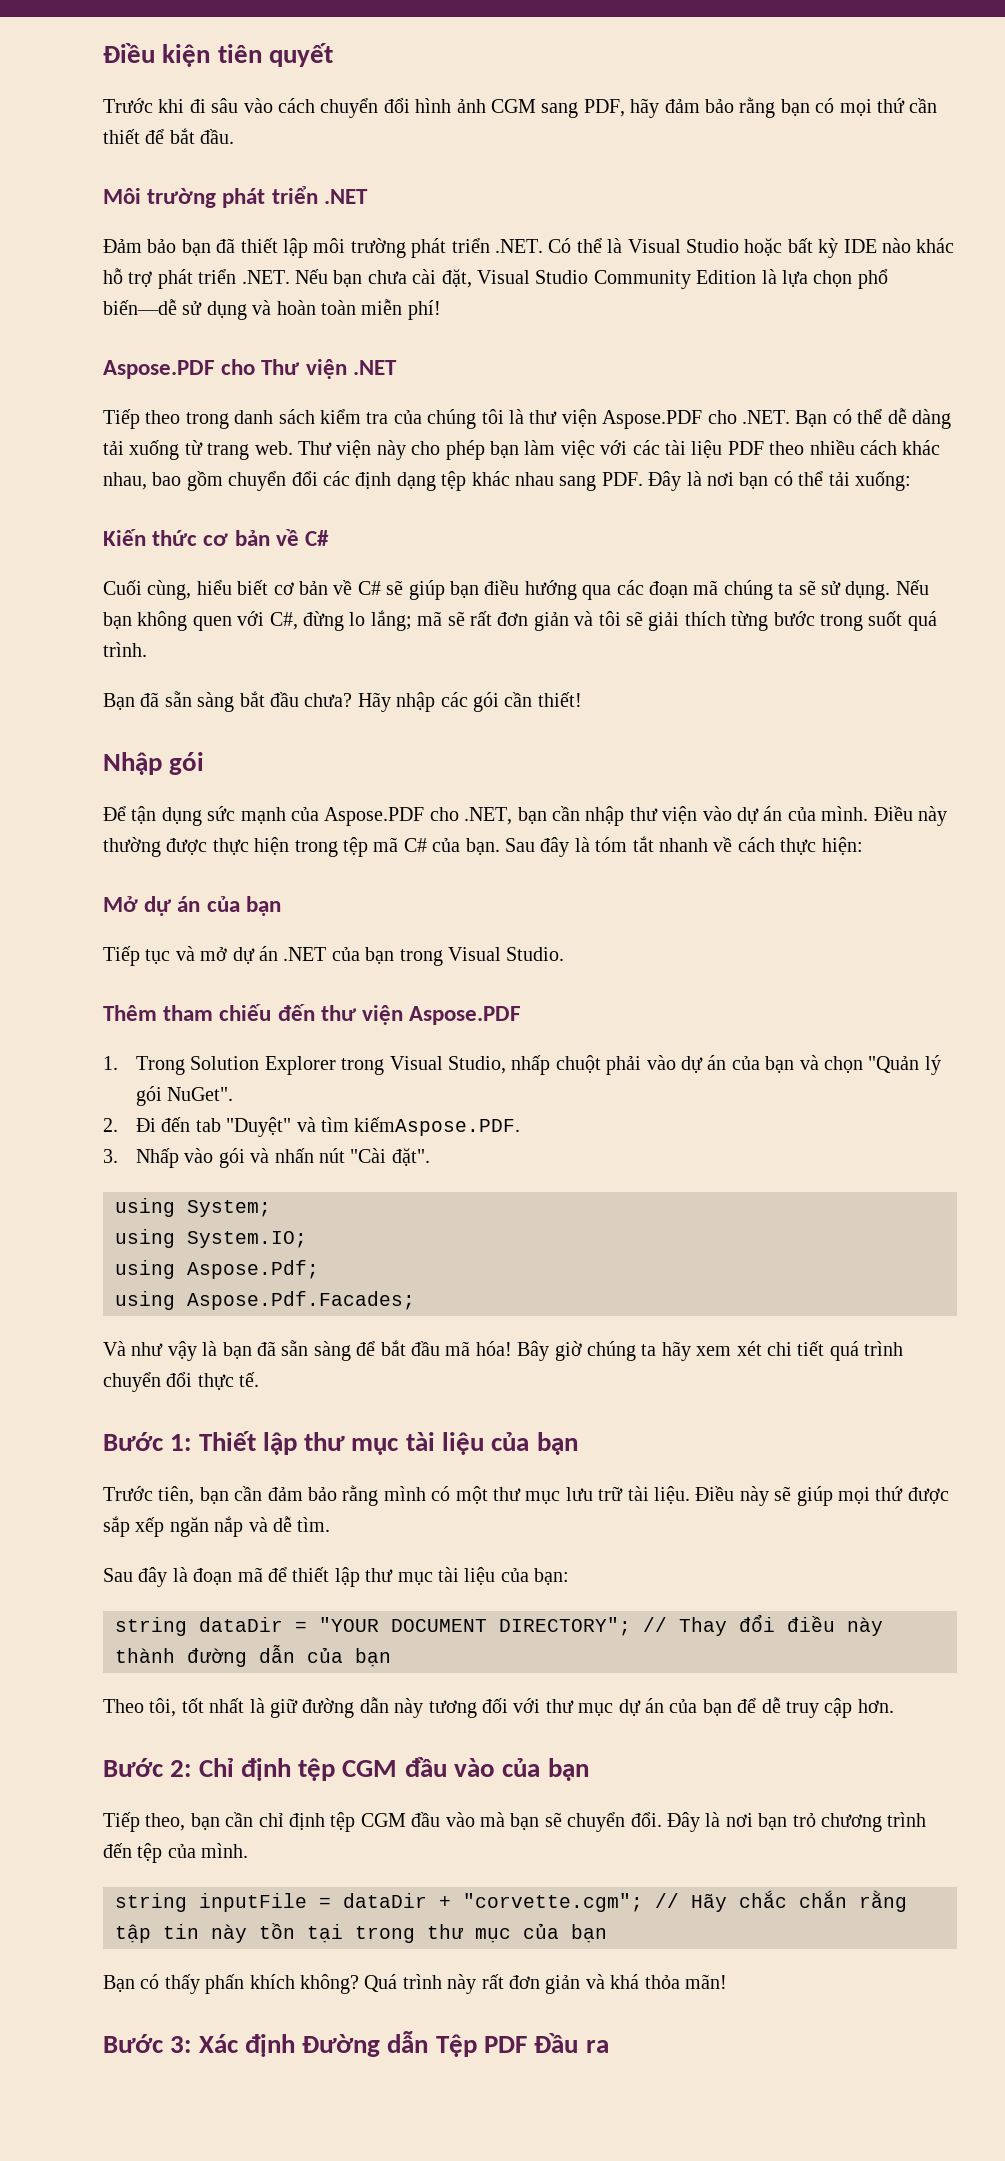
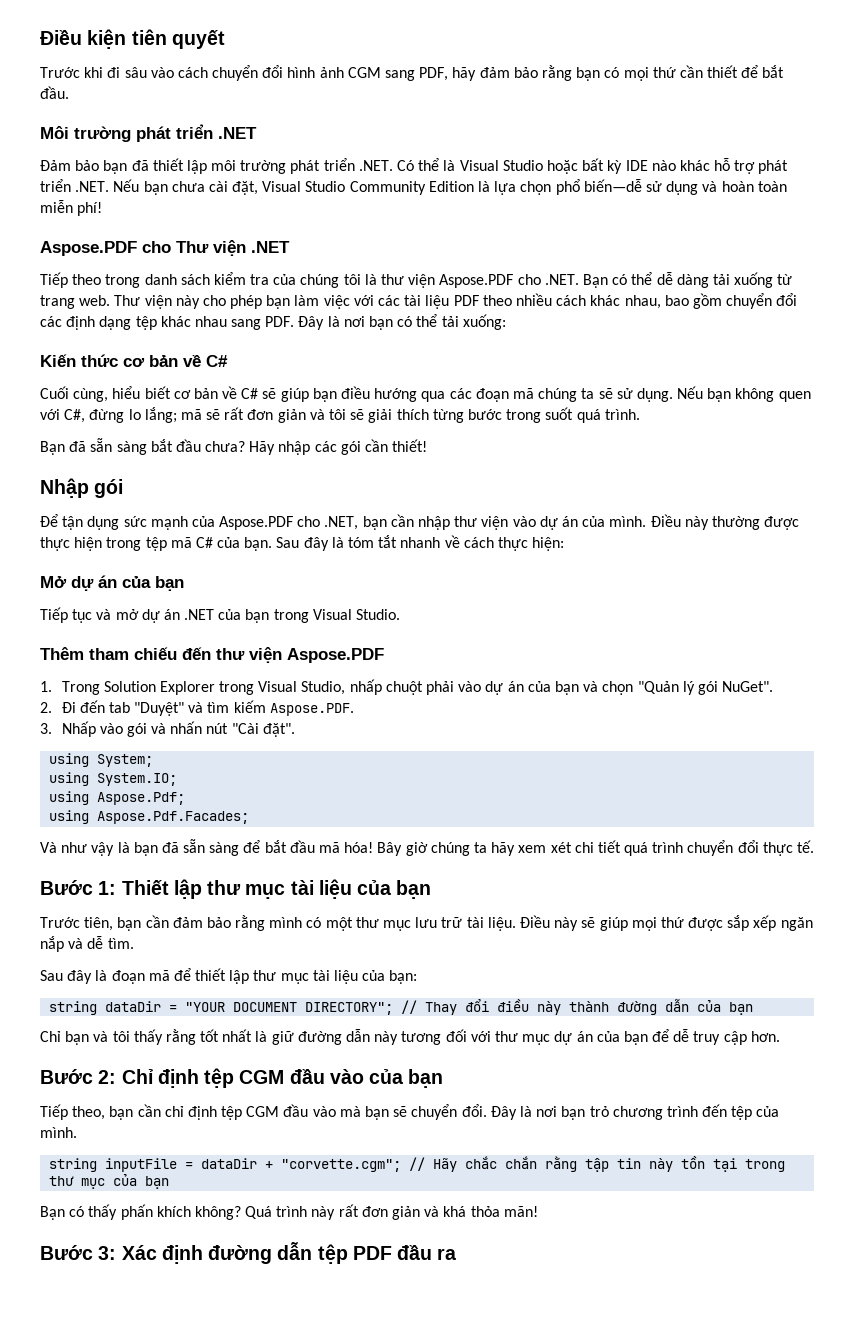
- 2. Đi đến tab "Duyệt" và tìm kiếmAspose.PDF.
+ 2. Đi đến tab "Duyệt" và tìm kiếm Aspose.PDF.
- Theo tôi, tốt nhất là giữ đường dẫn này tương đối với thư mục dự án của bạn để dễ truy cập hơn.
+ Chỉ bạn và tôi thấy rằng tốt nhất là giữ đường dẫn này tương đối với thư mục dự án của bạn để dễ truy cập hơn.
- Bước 3: Xác định Đường dẫn Tệp PDF Đầu ra
+ Bước 3: Xác định đường dẫn tệp PDF đầu ra

